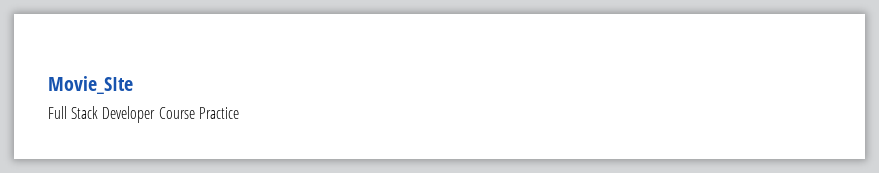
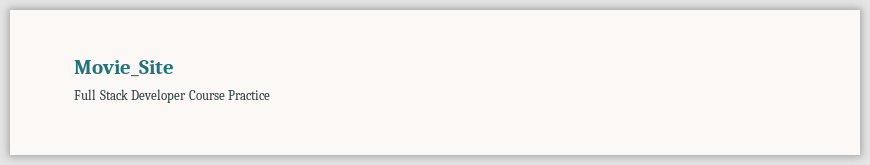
- Movie_SIte
+ Movie_Site

